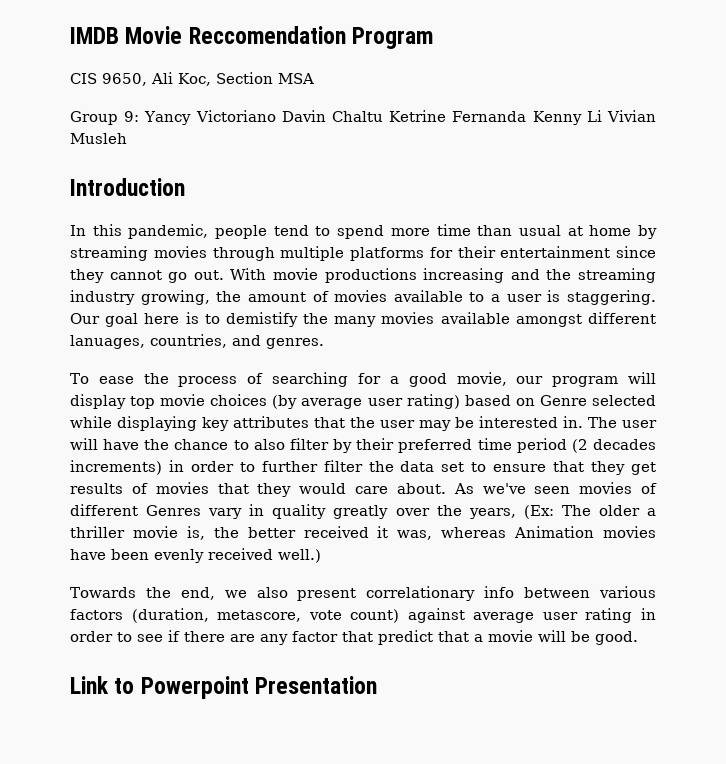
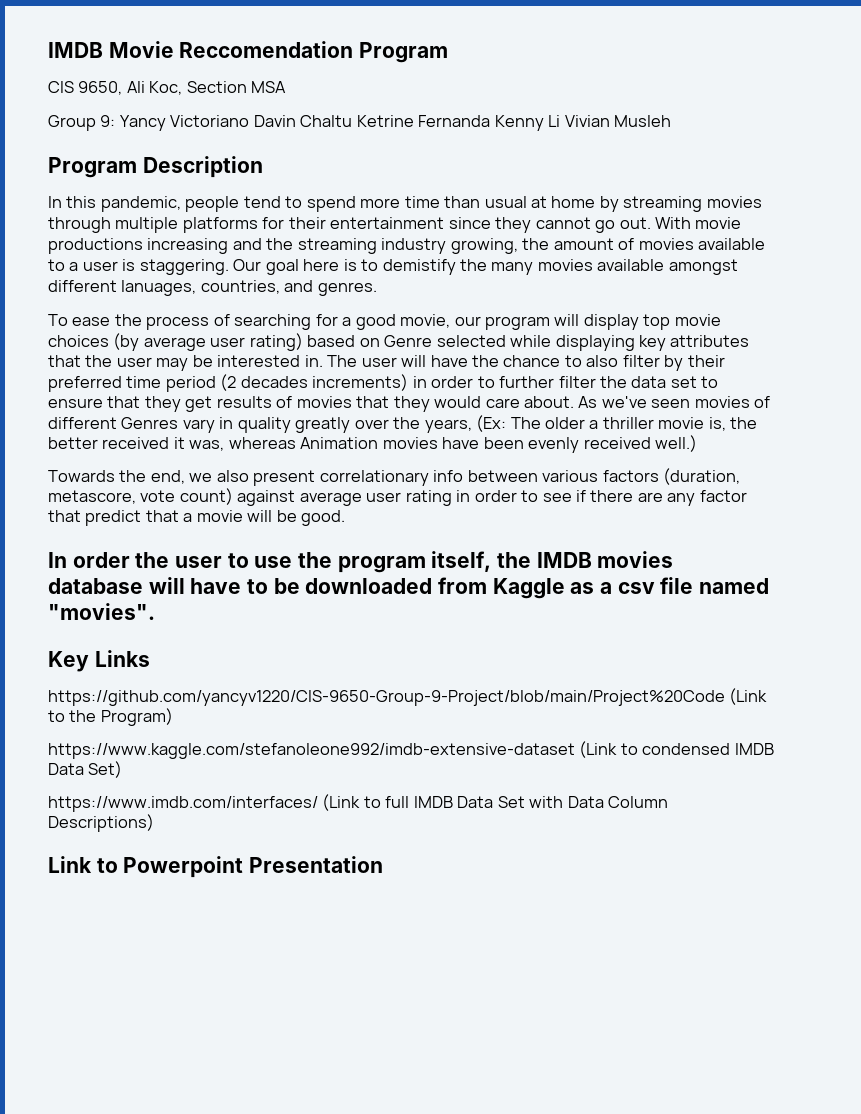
- Introduction
+ Program Description
+ In order the user to use the program itself, the IMDB movies database will have to be downloaded from Kaggle as a csv file named "movies".
+ Key Links
+ https://github.com/yancyv1220/CIS-9650-Group-9-Project/blob/main/Project%20Code (Link to the Program)
+ https://www.kaggle.com/stefanoleone992/imdb-extensive-dataset (Link to condensed IMDB Data Set)
+ https://www.imdb.com/interfaces/ (Link to full IMDB Data Set with Data Column Descriptions)

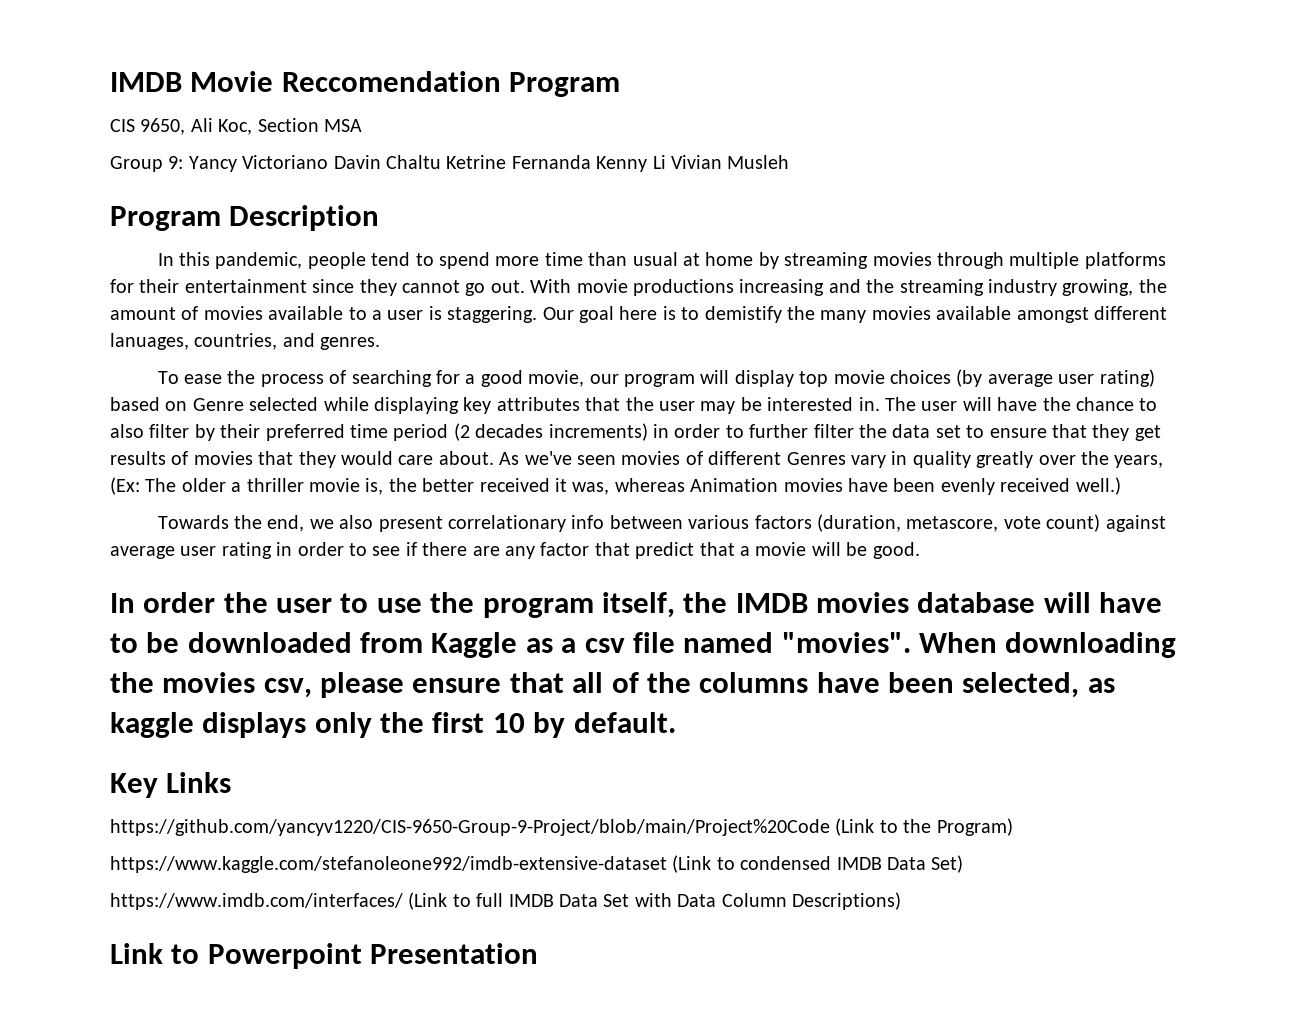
+ When downloading the movies csv, please ensure that all of the columns have been selected, as kaggle displays only the first 10 by default.

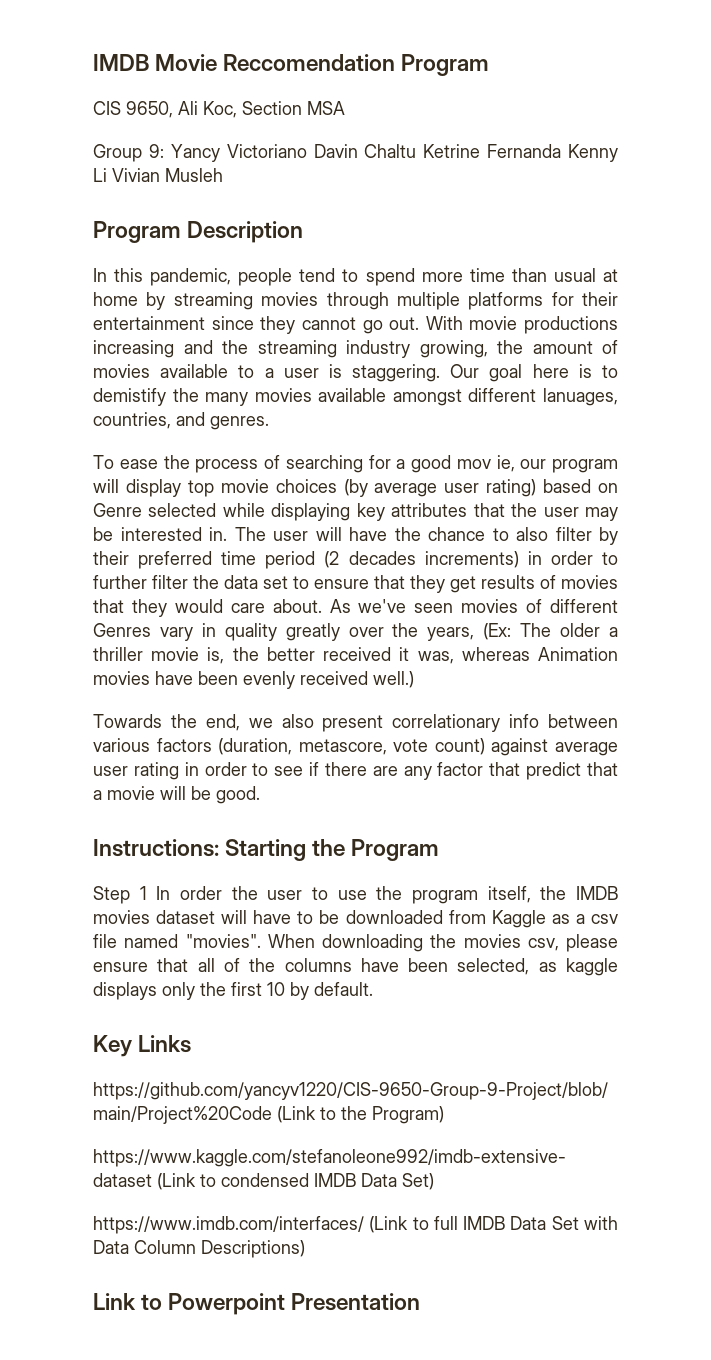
- To ease the process of searching for a good movie, our program will display top movie choices (by average user rating) based on Genre selected while displaying key attributes that the user may be interested in.
+ To ease the process of searching for a good mov ie, our program will display top movie choices (by average user rating) based on Genre selected while displaying key attributes that the user may be interested in.
- In order the user to use the program itself, the IMDB movies database will have to be downloaded from Kaggle as a csv file named "movies".
+ Instructions: Starting the Program
+ Step 1 In order the user to use the program itself, the IMDB movies dataset will have to be downloaded from Kaggle as a csv file named "movies".

